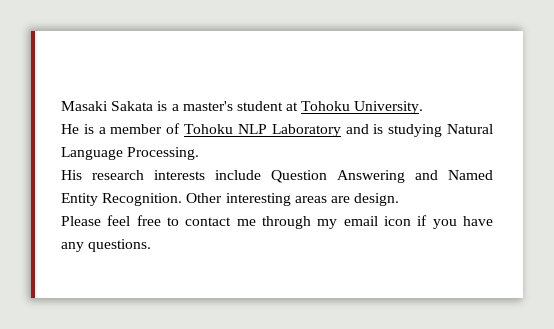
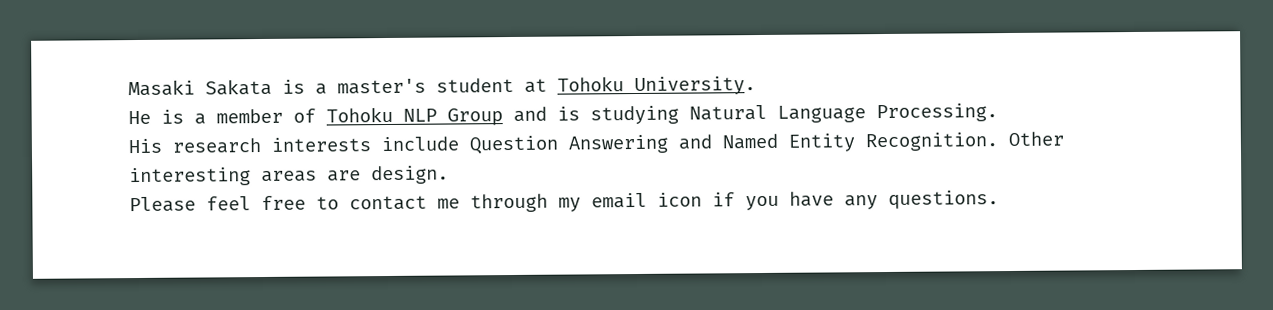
- He is a member of Tohoku NLP Laboratory and is studying Natural Language Processing.
+ He is a member of Tohoku NLP Group and is studying Natural Language Processing.

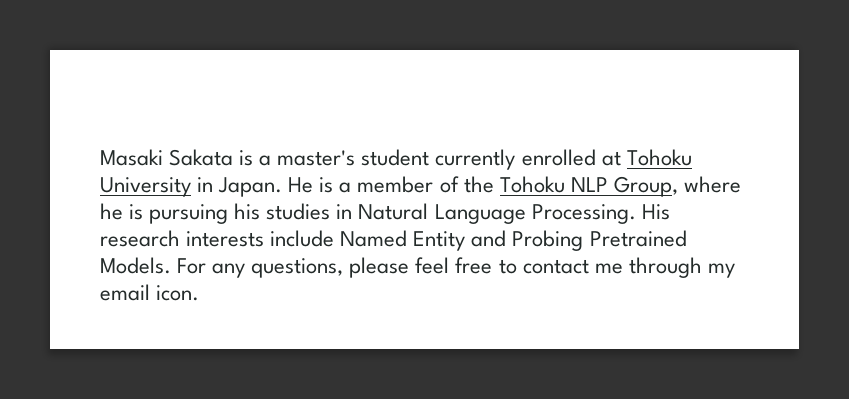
- Masaki Sakata is a master's student at Tohoku University.
- He is a member of Tohoku NLP Group and is studying Natural Language Processing.
- His research interests include Question Answering and Named Entity Recognition. Other interesting areas are design.
- Please feel free to contact me through my email icon if you have any questions.
+ Masaki Sakata is a master's student currently enrolled at Tohoku University in Japan. He is a member of the Tohoku NLP Group, where he is pursuing his studies in Natural Language Processing. His research interests include Named Entity and Probing Pretrained Models. For any questions, please feel free to contact me through my email icon.

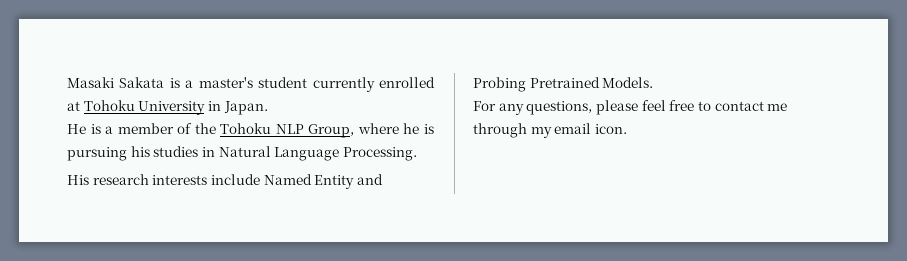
- Masaki Sakata is a master's student currently enrolled at Tohoku University in Japan. He is a member of the Tohoku NLP Group, where he is pursuing his studies in Natural Language Processing. His research interests include Named Entity and Probing Pretrained Models. For any questions, please feel free to contact me through my email icon.
+ Masaki Sakata is a master's student currently enrolled at Tohoku University in Japan.
+ He is a member of the Tohoku NLP Group, where he is pursuing his studies in Natural Language Processing.
+ His research interests include Named Entity and Probing Pretrained Models.
+ For any questions, please feel free to contact me through my email icon.

